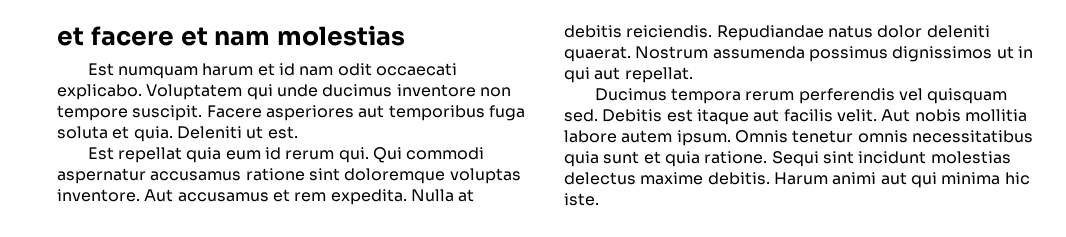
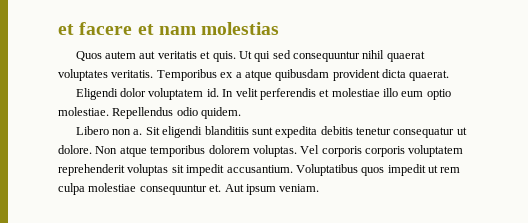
- Est numquam harum et id nam odit occaecati explicabo. Voluptatem qui unde ducimus inventore non tempore suscipit. Facere asperiores aut temporibus fuga soluta et quia. Deleniti ut est.
- Est repellat quia eum id rerum qui. Qui commodi aspernatur accusamus ratione sint doloremque voluptas inventore. Aut accusamus et rem expedita. Nulla at debitis reiciendis. Repudiandae natus dolor deleniti quaerat. Nostrum assumenda possimus dignissimos ut in qui aut repellat.
- Ducimus tempora rerum perferendis vel quisquam sed. Debitis est itaque aut facilis velit. Aut nobis mollitia labore autem ipsum. Omnis tenetur omnis necessitatibus quia sunt et quia ratione. Sequi sint incidunt molestias delectus maxime debitis. Harum animi aut qui minima hic iste.
+ Quos autem aut veritatis et quis. Ut qui sed consequuntur nihil quaerat voluptates veritatis. Temporibus ex a atque quibusdam provident dicta quaerat.
+ Eligendi dolor voluptatem id. In velit perferendis et molestiae illo eum optio molestiae. Repellendus odio quidem.
+ Libero non a. Sit eligendi blanditiis sunt expedita debitis tenetur consequatur ut dolore. Non atque temporibus dolorem voluptas. Vel corporis corporis voluptatem reprehenderit voluptas sit impedit accusantium. Voluptatibus quos impedit ut rem culpa molestiae consequuntur et. Aut ipsum veniam.

